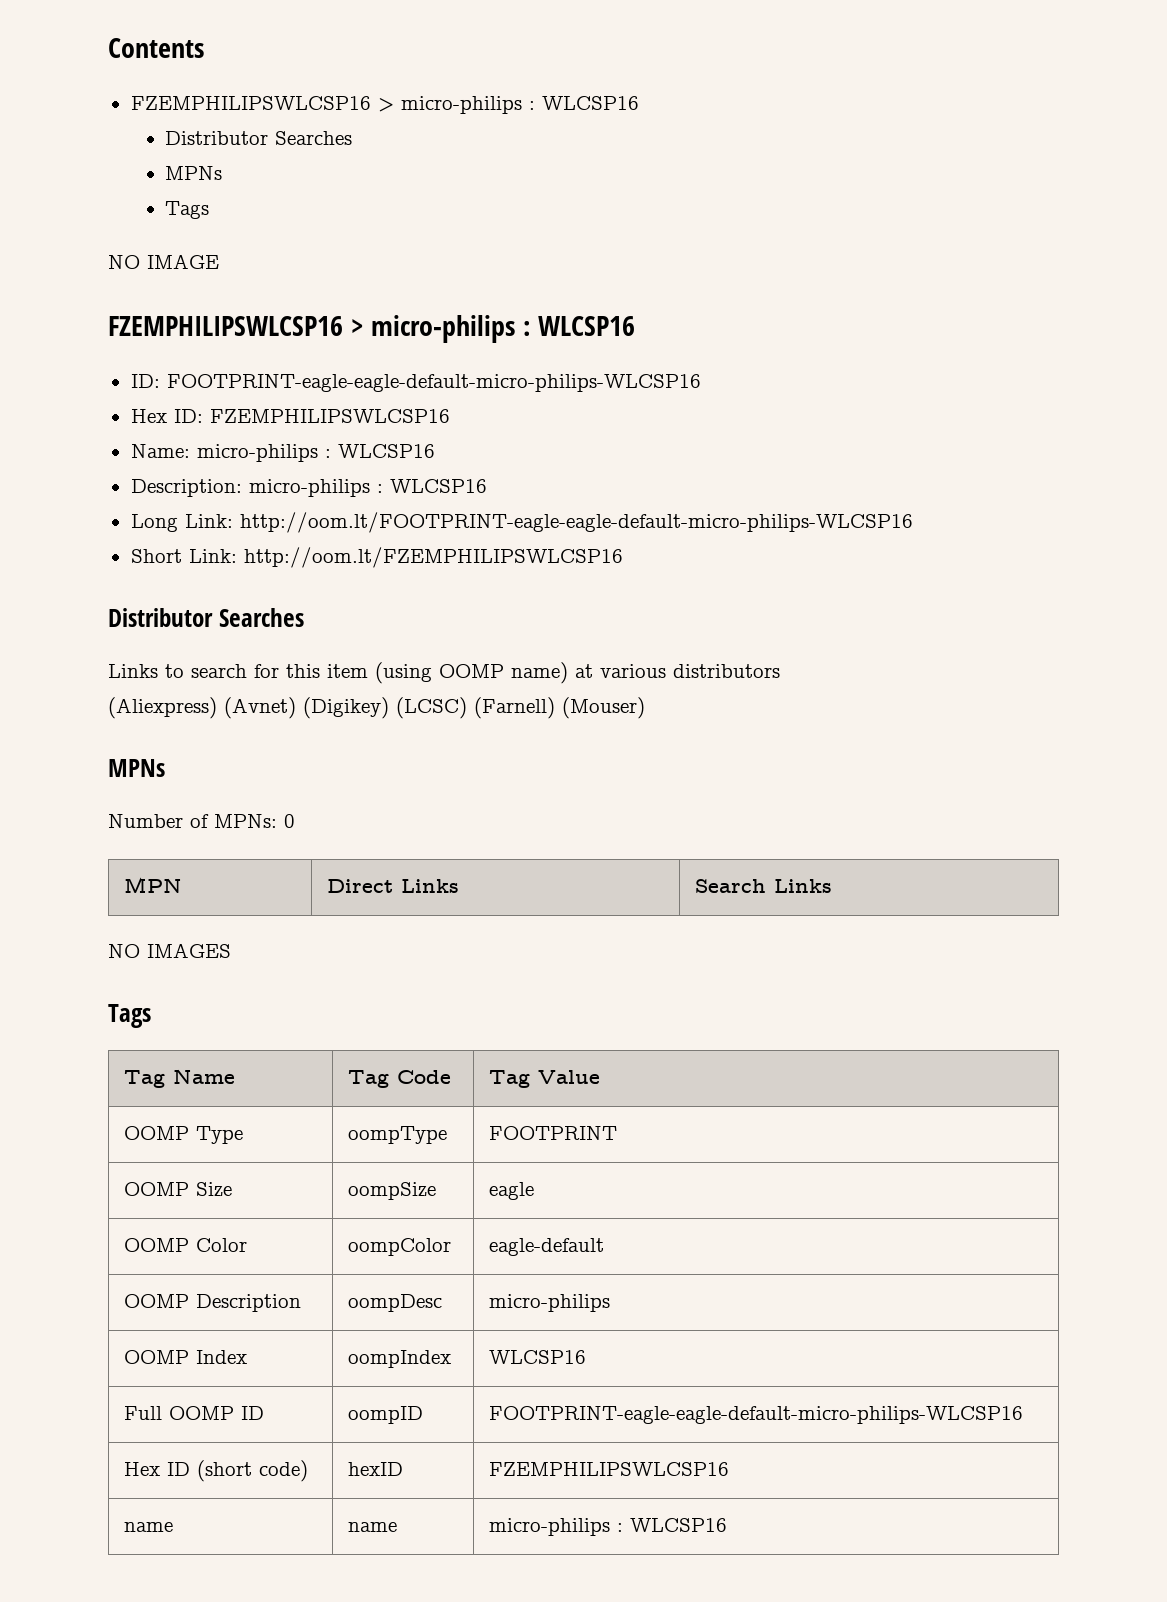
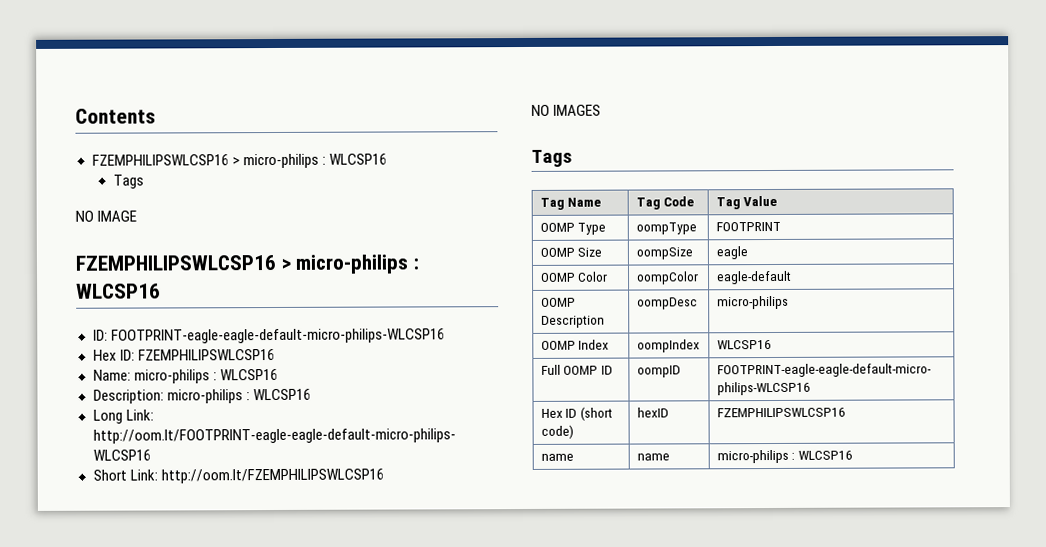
  Contents
  FZEMPHILIPSWLCSP16 > micro-philips : WLCSP16
- Distributor Searches
- MPNs
  Short Link: http://oom.lt/FZEMPHILIPSWLCSP16
- Distributor Searches
- Links to search for this item (using OOMP name) at various distributors
- (Aliexpress) (Avnet) (Digikey) (LCSC) (Farnell) (Mouser)
- MPNs
- Number of MPNs: 0
- MPN | Direct Links | Search Links

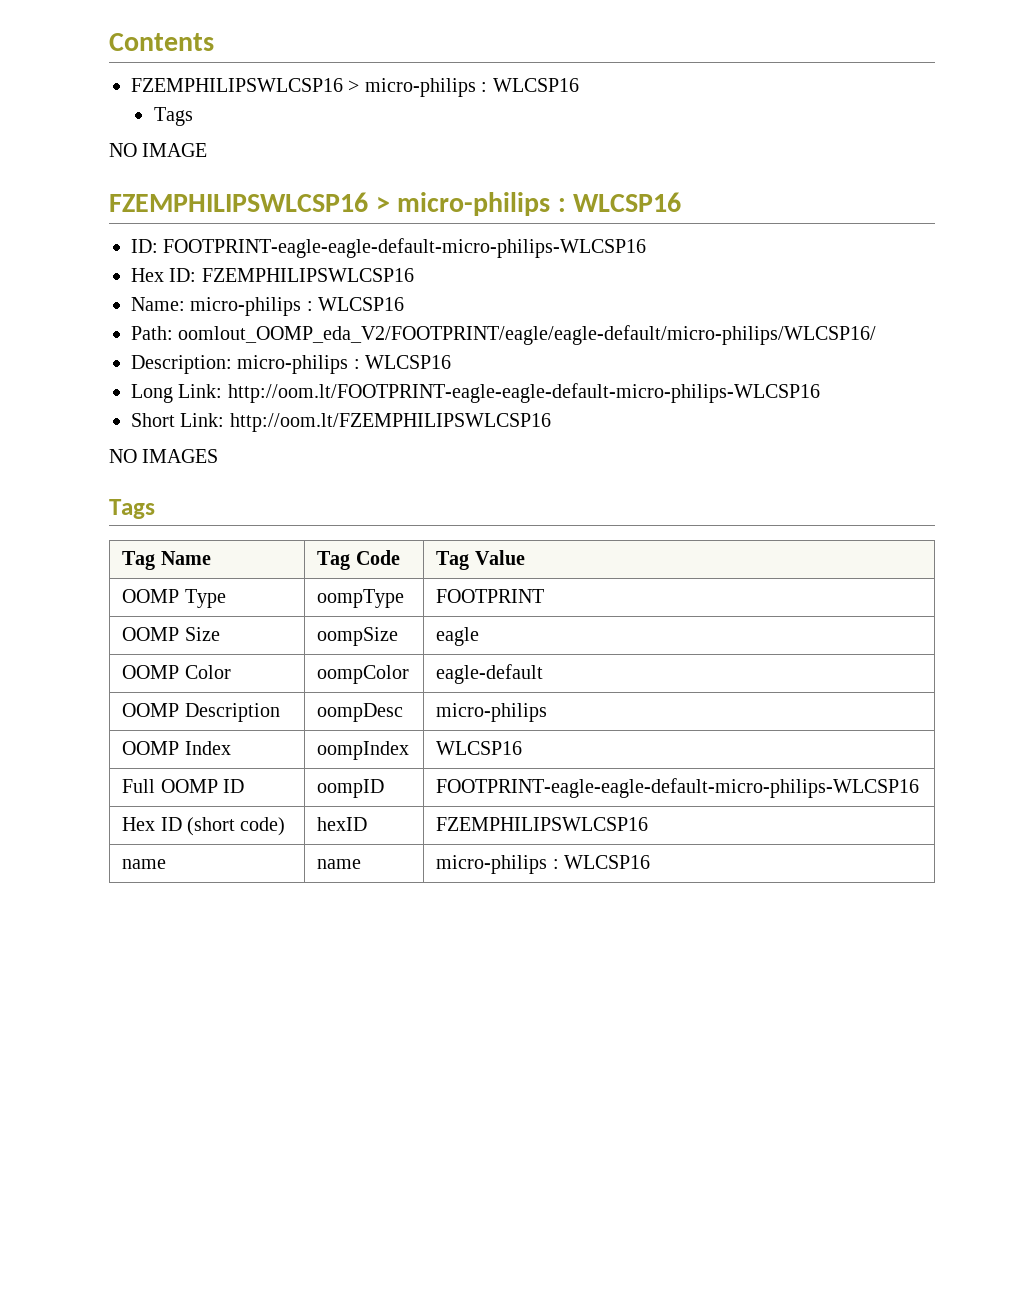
+ Path: oomlout_OOMP_eda_V2/FOOTPRINT/eagle/eagle-default/micro-philips/WLCSP16/

